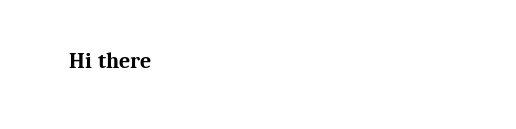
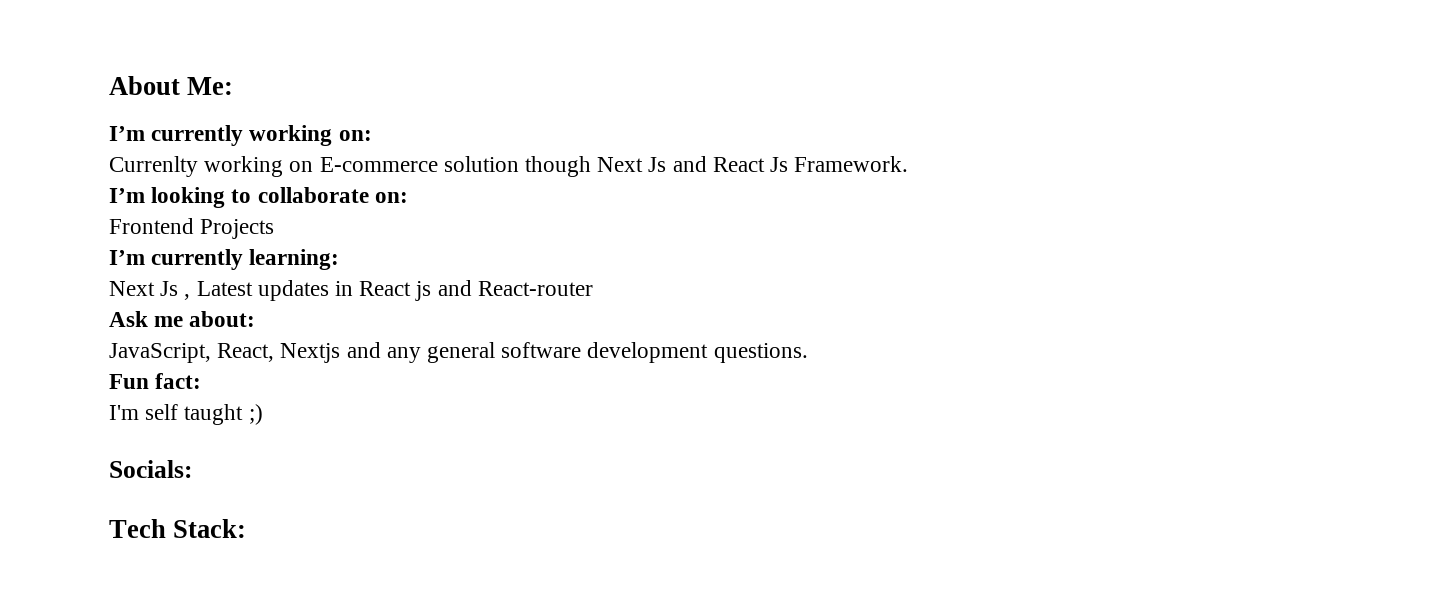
- Hi there
+ About Me:
+ I’m currently working on:
+ Currenlty working on E-commerce solution though Next Js and React Js Framework.
+ I’m looking to collaborate on:
+ Frontend Projects
+ I’m currently learning:
+ Next Js , Latest updates in React js and React-router
+ Ask me about:
+ JavaScript, React, Nextjs and any general software development questions.
+ Fun fact:
+ I'm self taught ;)
+ Socials:
+ Tech Stack:

